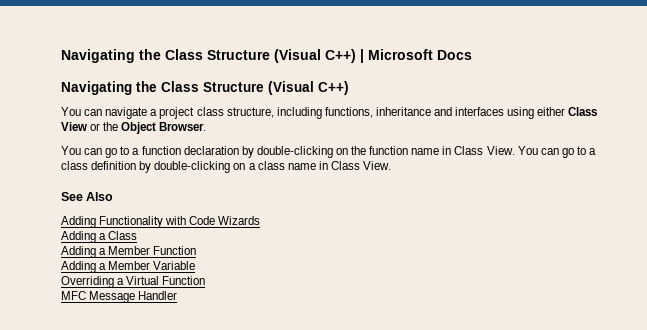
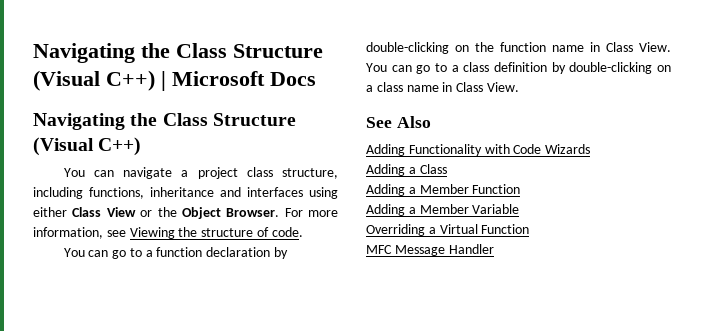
+ For more information, see Viewing the structure of code.

